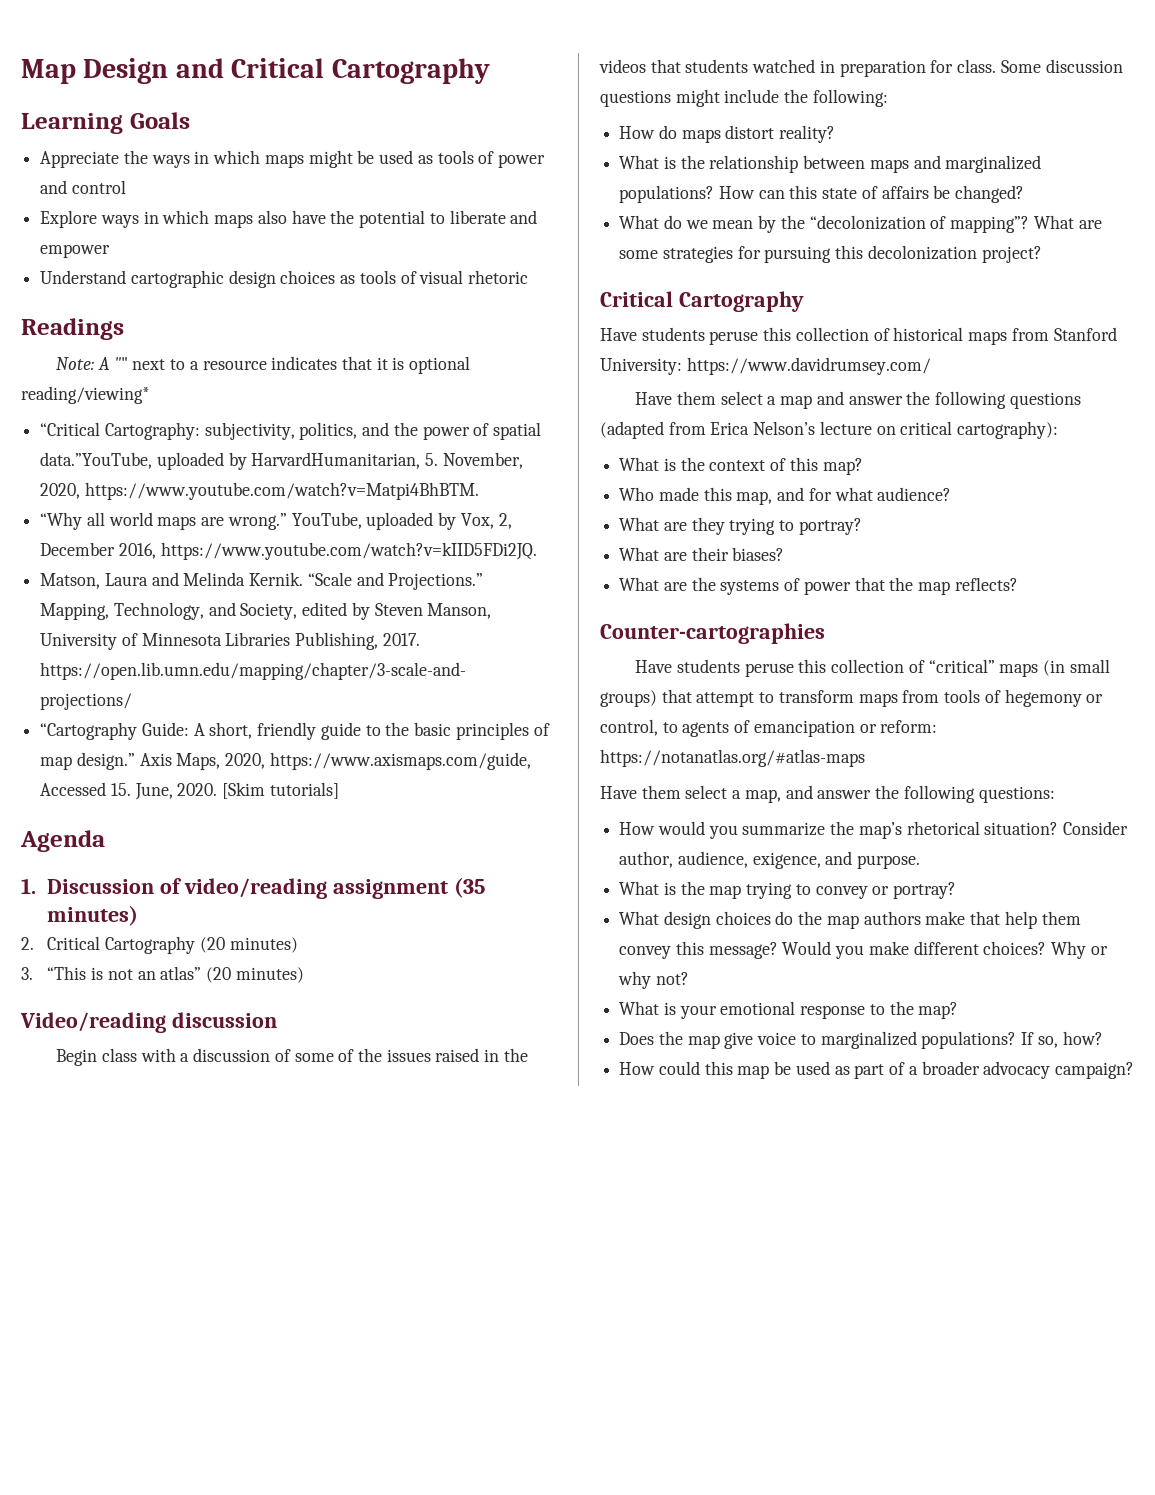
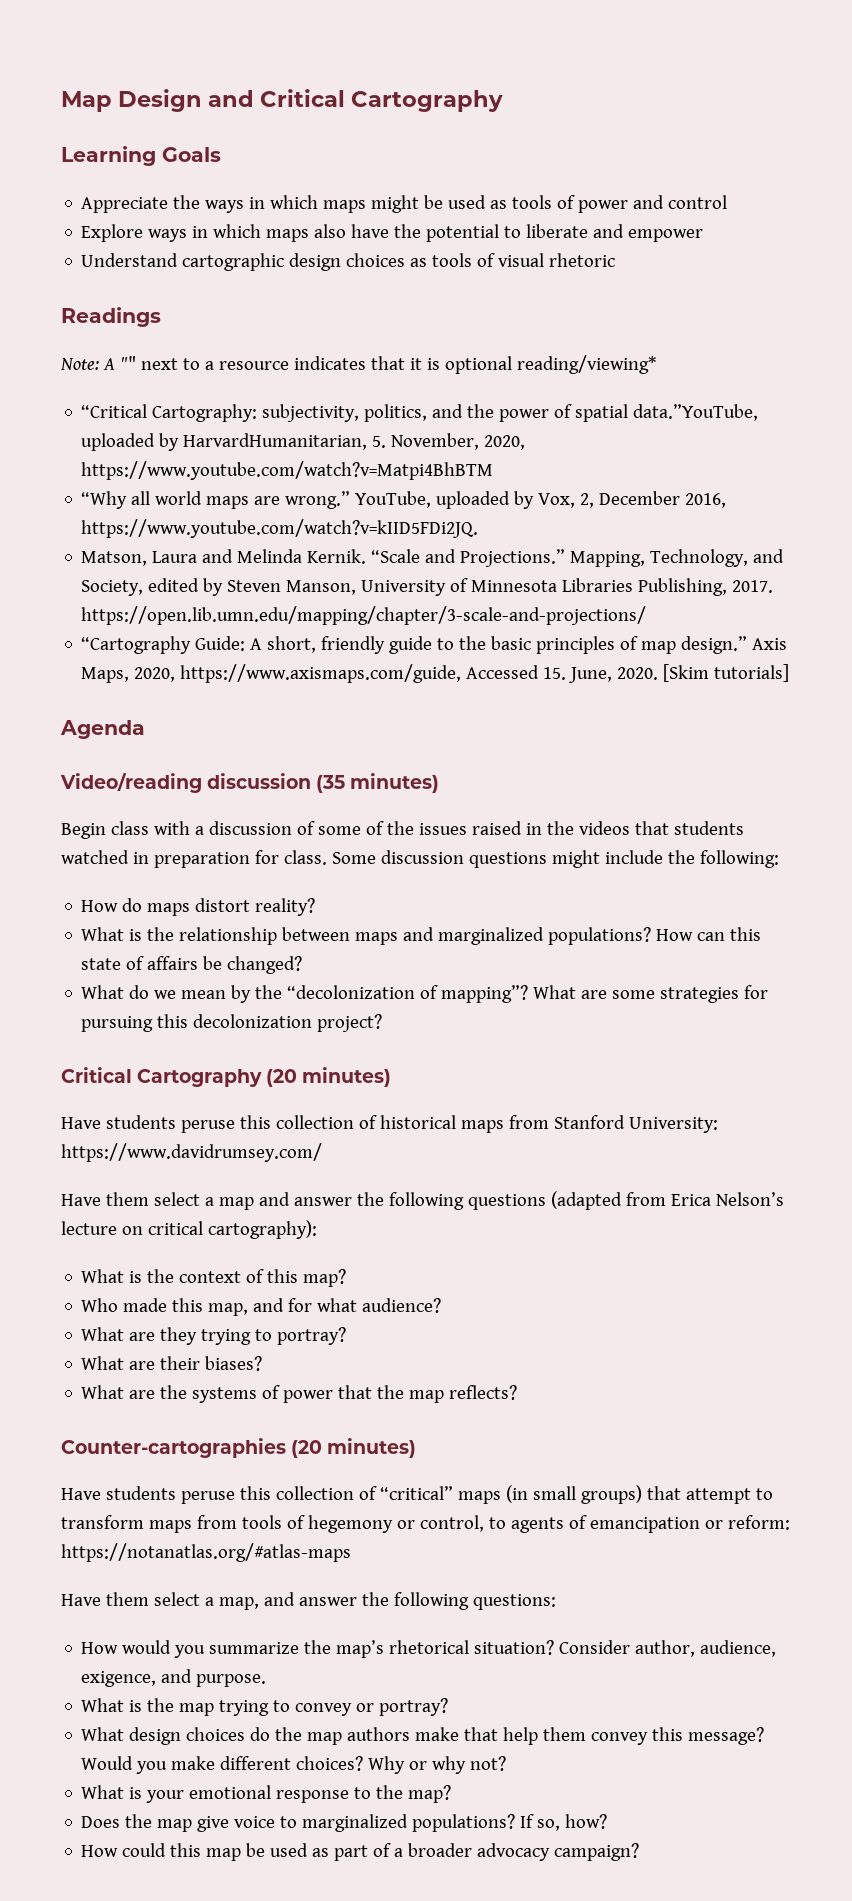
- “Critical Cartography: subjectivity, politics, and the power of spatial data.”YouTube, uploaded by HarvardHumanitarian, 5. November, 2020, https://www.youtube.com/watch?v=Matpi4BhBTM.
+ “Critical Cartography: subjectivity, politics, and the power of spatial data.”YouTube, uploaded by HarvardHumanitarian, 5. November, 2020, https://www.youtube.com/watch?v=Matpi4BhBTM
- 1. Discussion of video/reading assignment (35 minutes)
- 2. Critical Cartography (20 minutes)
- 3. “This is not an atlas” (20 minutes)
- Video/reading discussion
+ Video/reading discussion (35 minutes)
  What are some strategies for pursuing this decolonization project?
- Critical Cartography
+ Critical Cartography (20 minutes)
- Counter-cartographies
+ Counter-cartographies (20 minutes)

